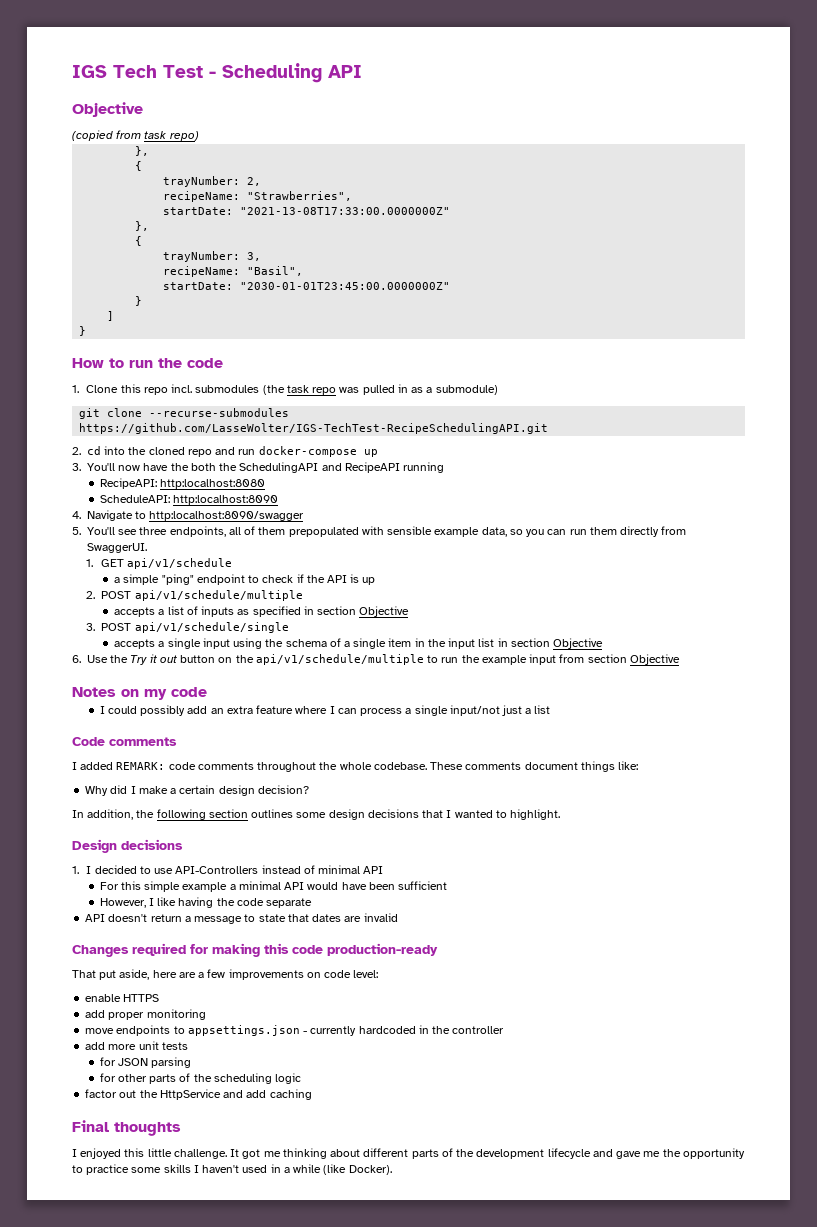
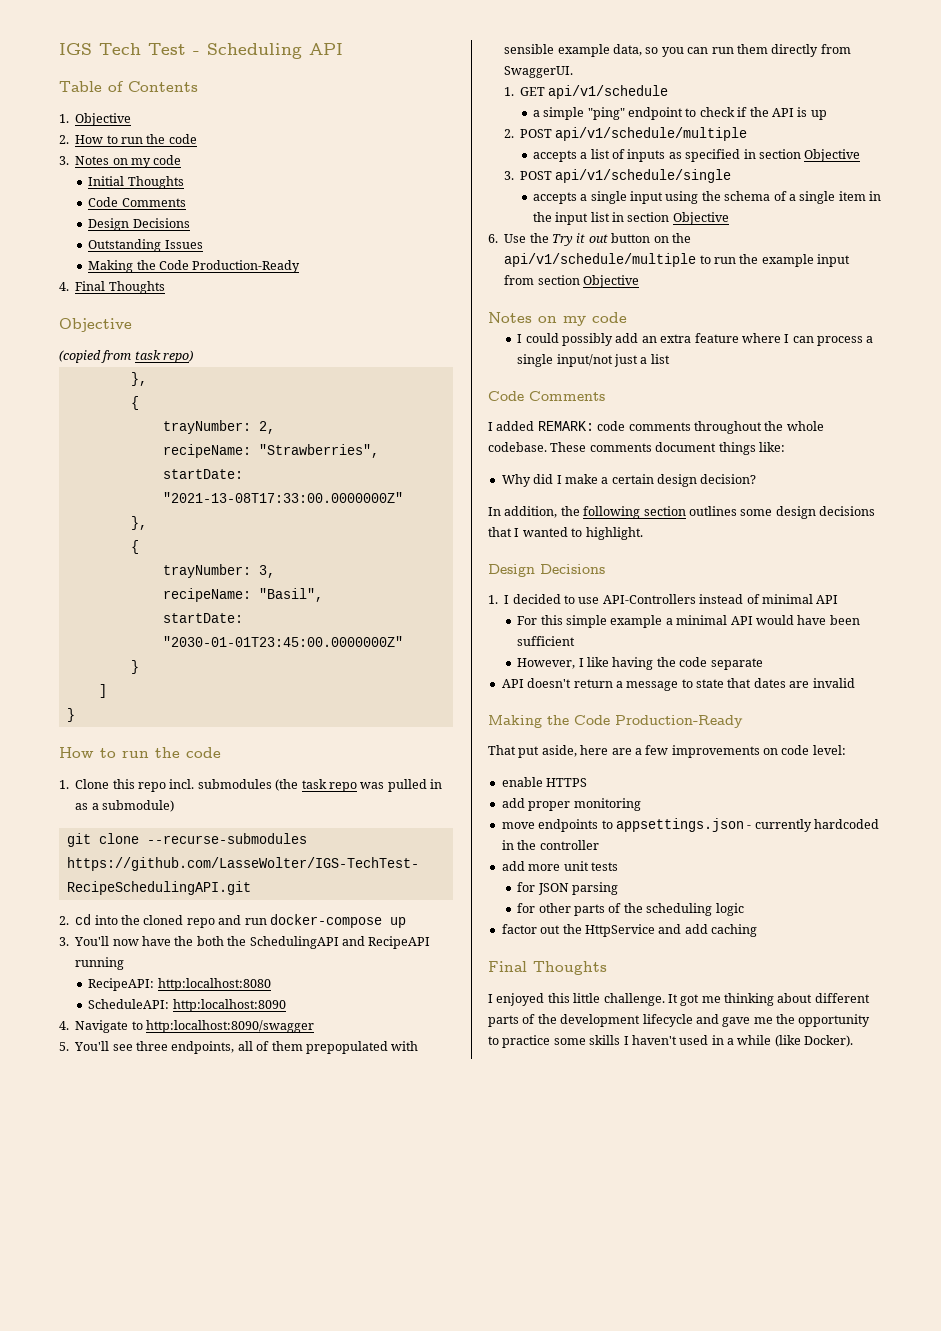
+ Table of Contents
+ 1. Objective
+ 2. How to run the code
+ 3. Notes on my code
+ Initial Thoughts
+ Code Comments
+ Design Decisions
+ Outstanding Issues
+ Making the Code Production-Ready
+ 4. Final Thoughts
  I could possibly add an extra feature where I can process a single input/not just a list
- Code comments
+ Code Comments
  In addition, the following section outlines some design decisions that I wanted to highlight.
- Design decisions
+ Design Decisions
  API doesn't return a message to state that dates are invalid
- Changes required for making this code production-ready
+ Making the Code Production-Ready
  factor out the HttpService and add caching
- Final thoughts
+ Final Thoughts

